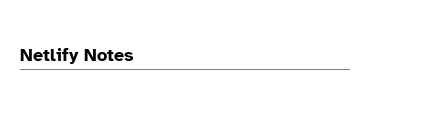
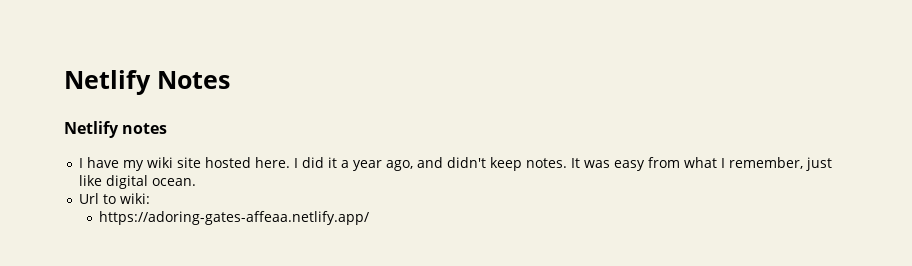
+ Netlify notes
+ I have my wiki site hosted here. I did it a year ago, and didn't keep notes. It was easy from what I remember, just like digital ocean.
+ Url to wiki:
+ https://adoring-gates-affeaa.netlify.app/

